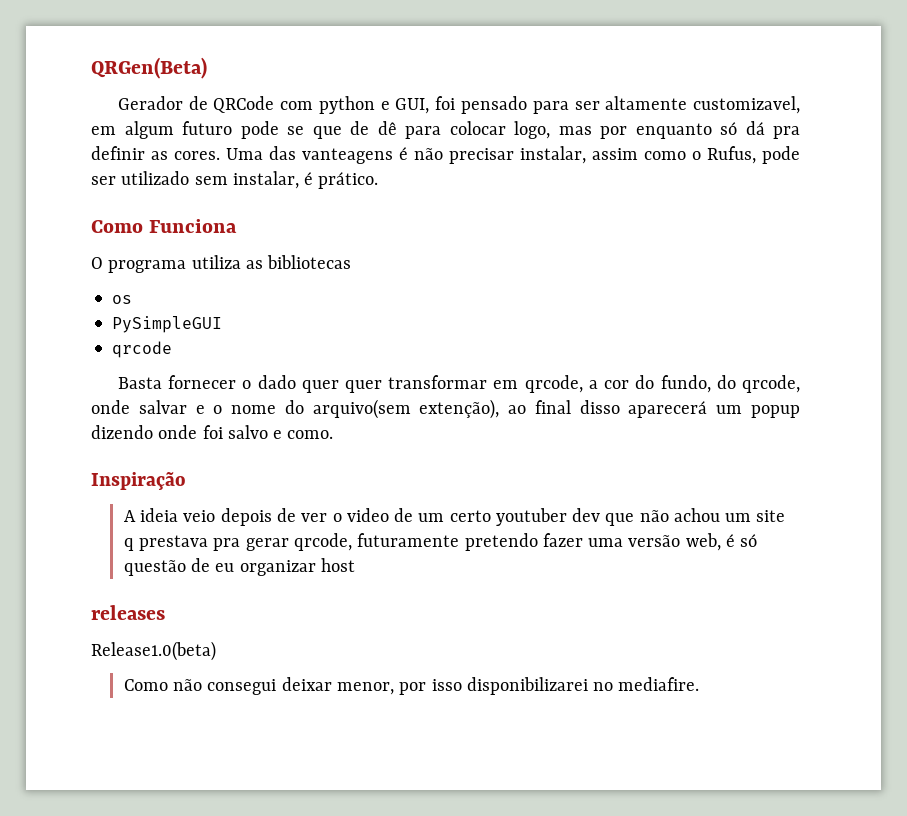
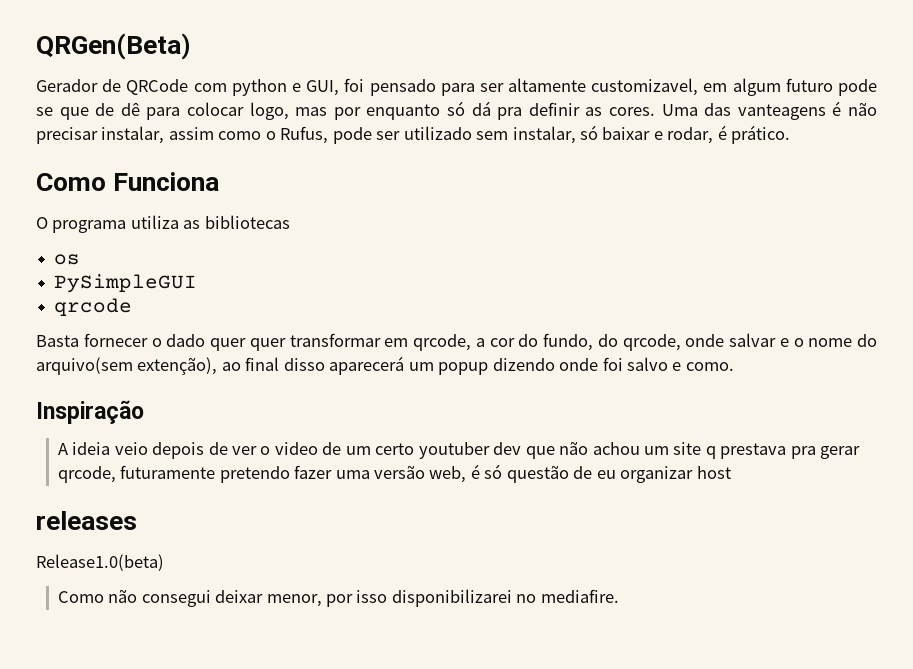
- Uma das vanteagens é não precisar instalar, assim como o Rufus, pode ser utilizado sem instalar, é prático.
+ Uma das vanteagens é não precisar instalar, assim como o Rufus, pode ser utilizado sem instalar, só baixar e rodar, é prático.

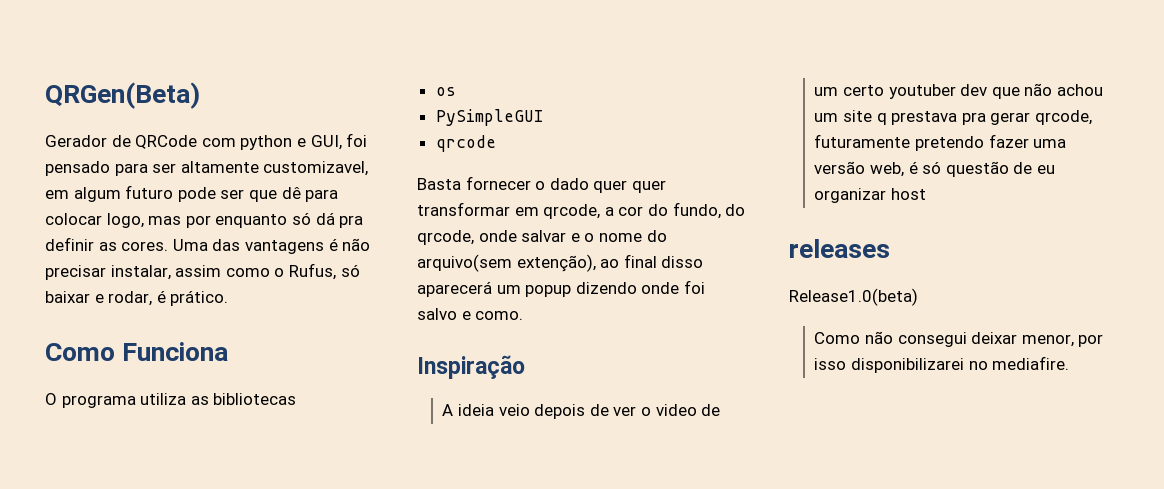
- Gerador de QRCode com python e GUI, foi pensado para ser altamente customizavel, em algum futuro pode se que de dê para colocar logo, mas por enquanto só dá pra definir as cores.
+ Gerador de QRCode com python e GUI, foi pensado para ser altamente customizavel, em algum futuro pode ser que dê para colocar logo, mas por enquanto só dá pra definir as cores.
- Uma das vanteagens é não precisar instalar, assim como o Rufus, pode ser utilizado sem instalar, só baixar e rodar, é prático.
+ Uma das vantagens é não precisar instalar, assim como o Rufus, só baixar e rodar, é prático.

